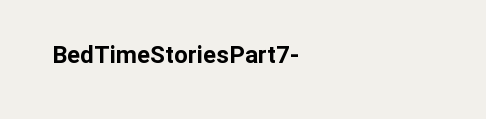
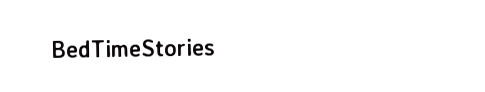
- BedTimeStoriesPart7-
+ BedTimeStories

